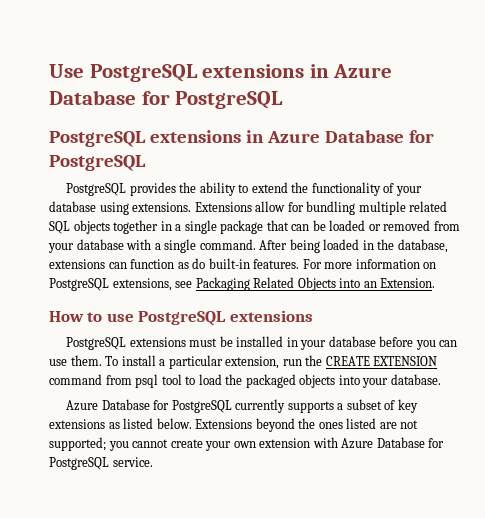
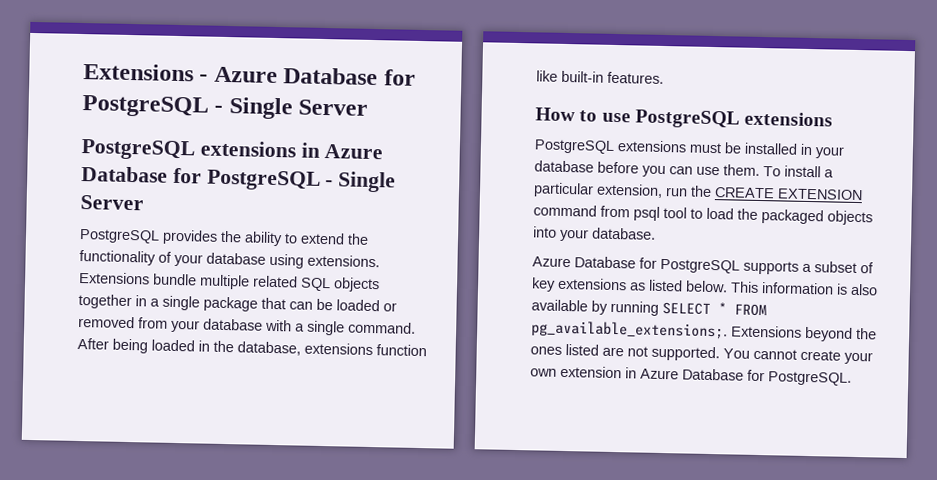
- Use PostgreSQL extensions in Azure Database for PostgreSQL
- PostgreSQL extensions in Azure Database for PostgreSQL
+ Extensions - Azure Database for PostgreSQL - Single Server
+ PostgreSQL extensions in Azure Database for PostgreSQL - Single Server
- Extensions allow for bundling multiple related SQL objects together in a single package that can be loaded or removed from your database with a single command.
+ Extensions bundle multiple related SQL objects together in a single package that can be loaded or removed from your database with a single command.
- After being loaded in the database, extensions can function as do built-in features. For more information on PostgreSQL extensions, see Packaging Related Objects into an Extension.
+ After being loaded in the database, extensions function like built-in features.
- Azure Database for PostgreSQL currently supports a subset of key extensions as listed below.
+ Azure Database for PostgreSQL supports a subset of key extensions as listed below.
+ This information is also available by running SELECT * FROM pg_available_extensions;.
- Extensions beyond the ones listed are not supported; you cannot create your own extension with Azure Database for PostgreSQL service.
+ Extensions beyond the ones listed are not supported. You cannot create your own extension in Azure Database for PostgreSQL.

